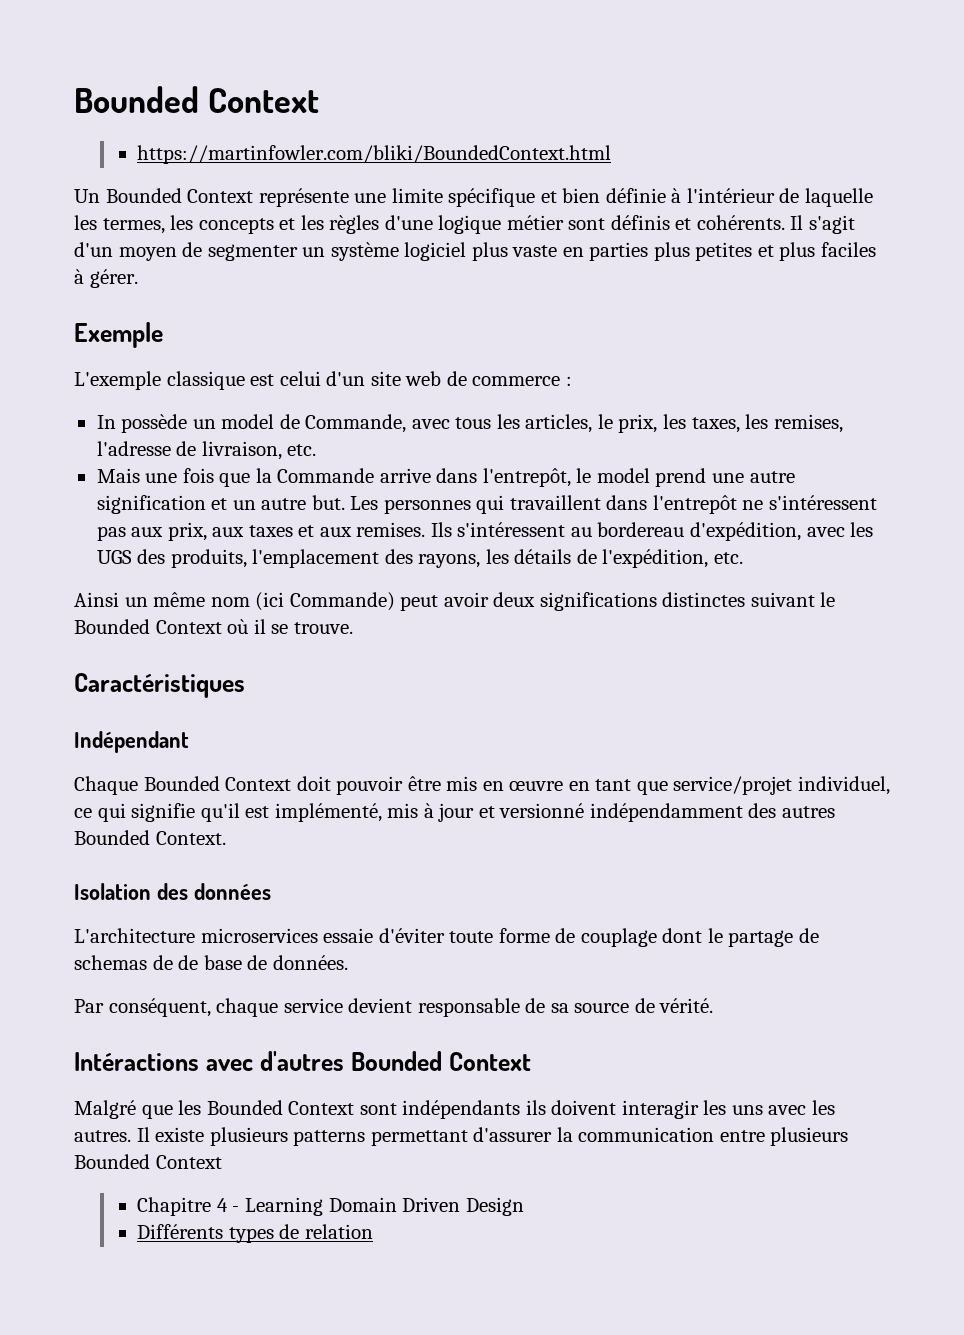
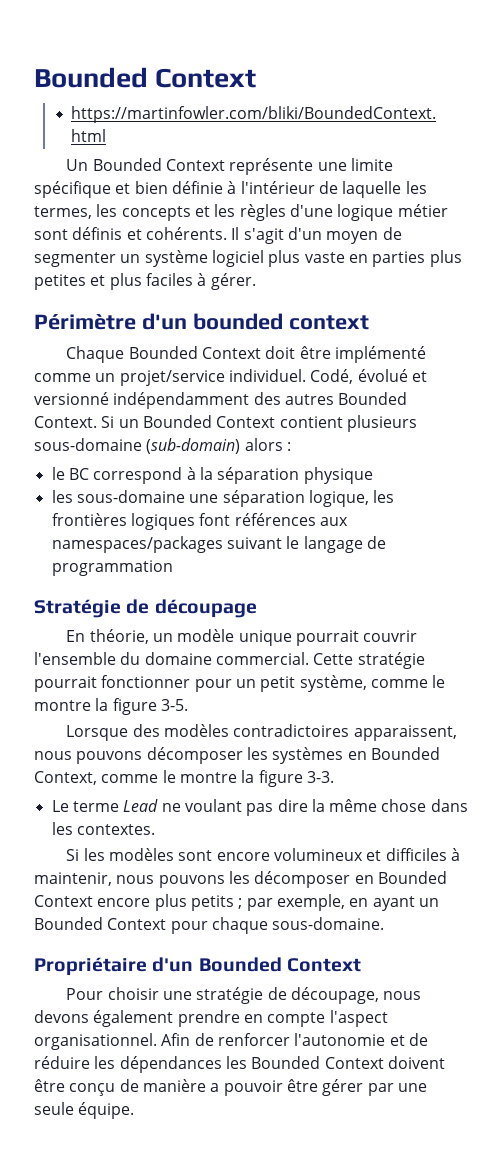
- Exemple
- L'exemple classique est celui d'un site web de commerce :
- In possède un model de Commande, avec tous les articles, le prix, les taxes, les remises, l'adresse de livraison, etc.
- Mais une fois que la Commande arrive dans l'entrepôt, le model prend une autre signification et un autre but. Les personnes qui travaillent dans l'entrepôt ne s'intéressent pas aux prix, aux taxes et aux remises. Ils s'intéressent au bordereau d'expédition, avec les UGS des produits, l'emplacement des rayons, les détails de l'expédition, etc.
- Ainsi un même nom (ici Commande) peut avoir deux significations distinctes suivant le Bounded Context où il se trouve.
- Caractéristiques
- Indépendant
- Chaque Bounded Context doit pouvoir être mis en œuvre en tant que service/projet individuel, ce qui signifie qu'il est implémenté, mis à jour et versionné indépendamment des autres Bounded Context.
- Isolation des données
- L'architecture microservices essaie d'éviter toute forme de couplage dont le partage de schemas de de base de données.
- Par conséquent, chaque service devient responsable de sa source de vérité.
- Intéractions avec d'autres Bounded Context
- Malgré que les Bounded Context sont indépendants ils doivent interagir les uns avec les autres. Il existe plusieurs patterns permettant d'assurer la communication entre plusieurs Bounded Context
- Chapitre 4 - Learning Domain Driven Design
- Différents types de relation
+ Périmètre d'un bounded context
+ Chaque Bounded Context doit être implémenté comme un projet/service individuel. Codé, évolué et versionné indépendamment des autres Bounded Context. Si un Bounded Context contient plusieurs sous-domaine (sub-domain) alors :
+ le BC correspond à la séparation physique
+ les sous-domaine une séparation logique, les frontières logiques font références aux namespaces/packages suivant le langage de programmation
+ Stratégie de découpage
+ En théorie, un modèle unique pourrait couvrir l'ensemble du domaine commercial. Cette stratégie pourrait fonctionner pour un petit système, comme le montre la figure 3-5.
+ Lorsque des modèles contradictoires apparaissent, nous pouvons décomposer les systèmes en Bounded Context, comme le montre la figure 3-3.
+ Le terme Lead ne voulant pas dire la même chose dans les contextes.
+ Si les modèles sont encore volumineux et difficiles à maintenir, nous pouvons les décomposer en Bounded Context encore plus petits ; par exemple, en ayant un Bounded Context pour chaque sous-domaine.
+ Propriétaire d'un Bounded Context
+ Pour choisir une stratégie de découpage, nous devons également prendre en compte l'aspect organisationnel. Afin de renforcer l'autonomie et de réduire les dépendances les Bounded Context doivent être conçu de manière a pouvoir être gérer par une seule équipe.

